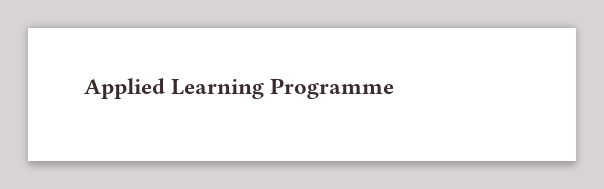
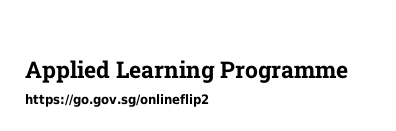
+ https://go.gov.sg/onlineflip2

